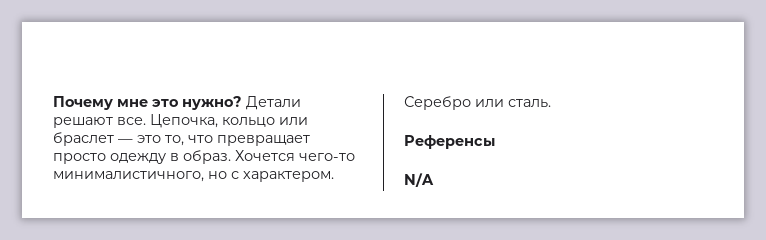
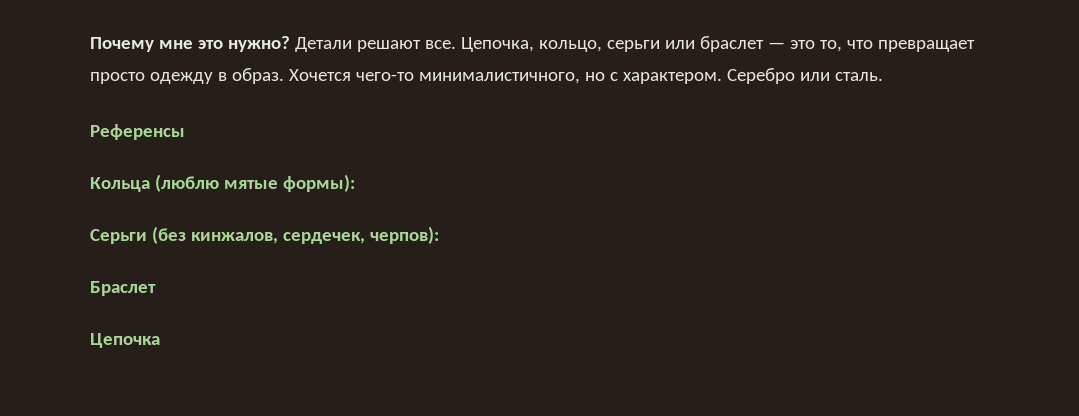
- Цепочка, кольцо или браслет — это то, что превращает просто одежду в образ.
+ Цепочка, кольцо, серьги или браслет — это то, что превращает просто одежду в образ.
- N/A
+ Кольца (люблю мятые формы):
+ Серьги (без кинжалов, сердечек, черпов):
+ Браслет
+ Цепочка

